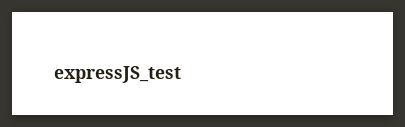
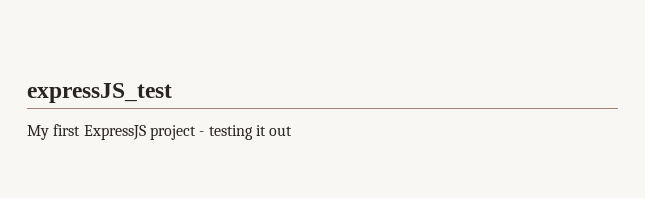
+ My first ExpressJS project - testing it out

